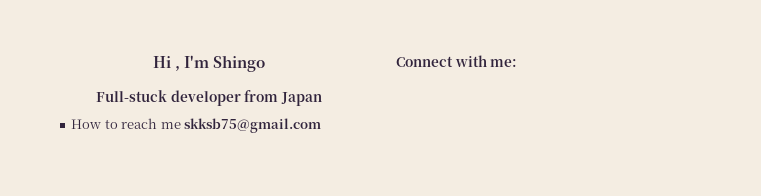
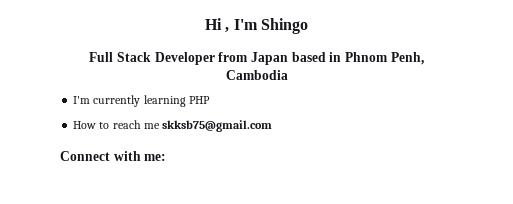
- Full-stuck developer from Japan
+ Full Stack Developer from Japan based in Phnom Penh, Cambodia
+ I'm currently learning PHP

